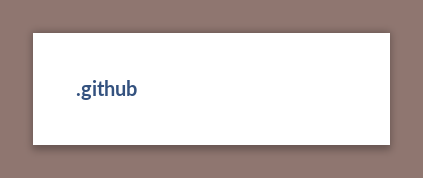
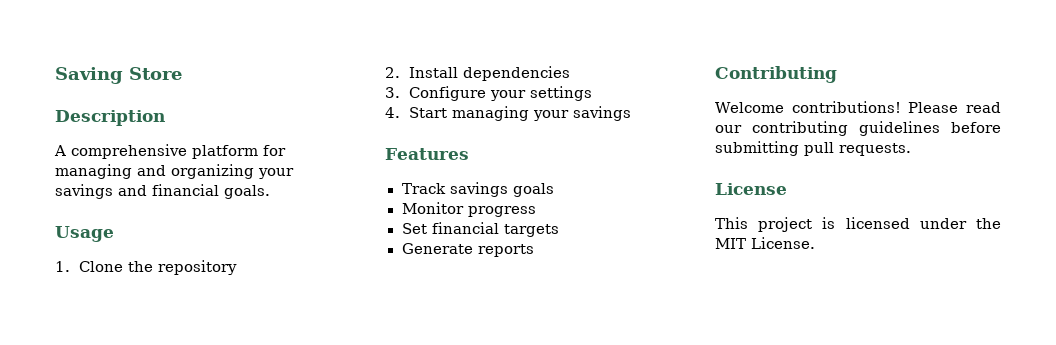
- .github
+ Saving Store
+ Description
+ A comprehensive platform for managing and organizing your savings and financial goals.
+ Usage
+ 1. Clone the repository
+ 2. Install dependencies
+ 3. Configure your settings
+ 4. Start managing your savings
+ Features
+ Track savings goals
+ Monitor progress
+ Set financial targets
+ Generate reports
+ Contributing
+ Welcome contributions! Please read our contributing guidelines before submitting pull requests.
+ License
+ This project is licensed under the MIT License.

